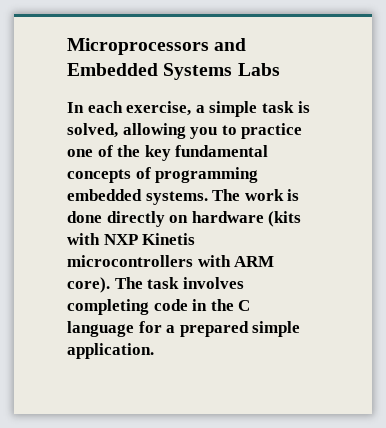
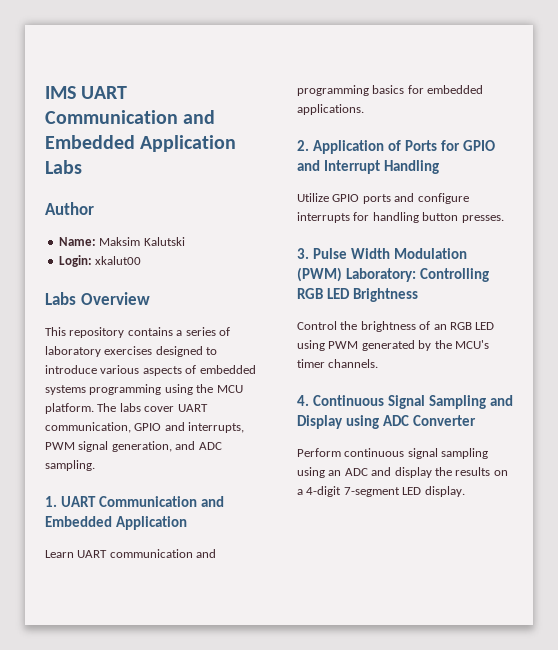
- Microprocessors and Embedded Systems Labs
+ IMS UART Communication and Embedded Application Labs
- In each exercise, a simple task is solved, allowing you to practice one of the key fundamental concepts of programming embedded systems. The work is done directly on hardware (kits with NXP Kinetis microcontrollers with ARM core). The task involves completing code in the C language for a prepared simple application.
+ Author
+ Name: Maksim Kalutski
+ Login: xkalut00
+ Labs Overview
+ This repository contains a series of laboratory exercises designed to introduce various aspects of embedded systems programming using the MCU platform. The labs cover UART communication, GPIO and interrupts, PWM signal generation, and ADC sampling.
+ 1. UART Communication and Embedded Application
+ Learn UART communication and programming basics for embedded applications.
+ 2. Application of Ports for GPIO and Interrupt Handling
+ Utilize GPIO ports and configure interrupts for handling button presses.
+ 3. Pulse Width Modulation (PWM) Laboratory: Controlling RGB LED Brightness
+ Control the brightness of an RGB LED using PWM generated by the MCU's timer channels.
+ 4. Continuous Signal Sampling and Display using ADC Converter
+ Perform continuous signal sampling using an ADC and display the results on a 4-digit 7-segment LED display.

